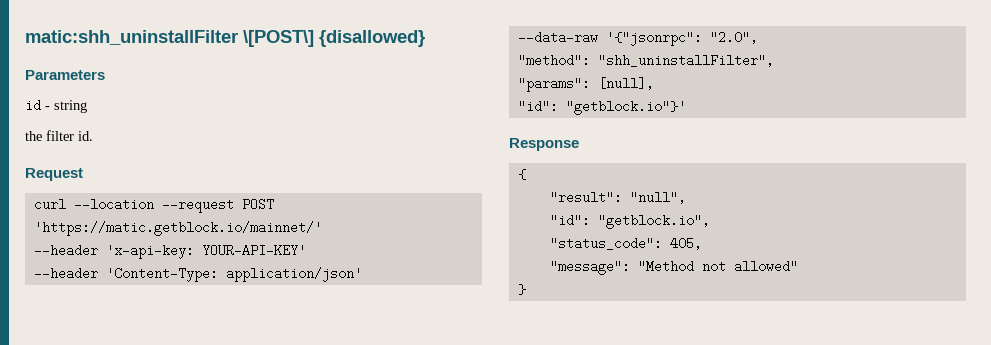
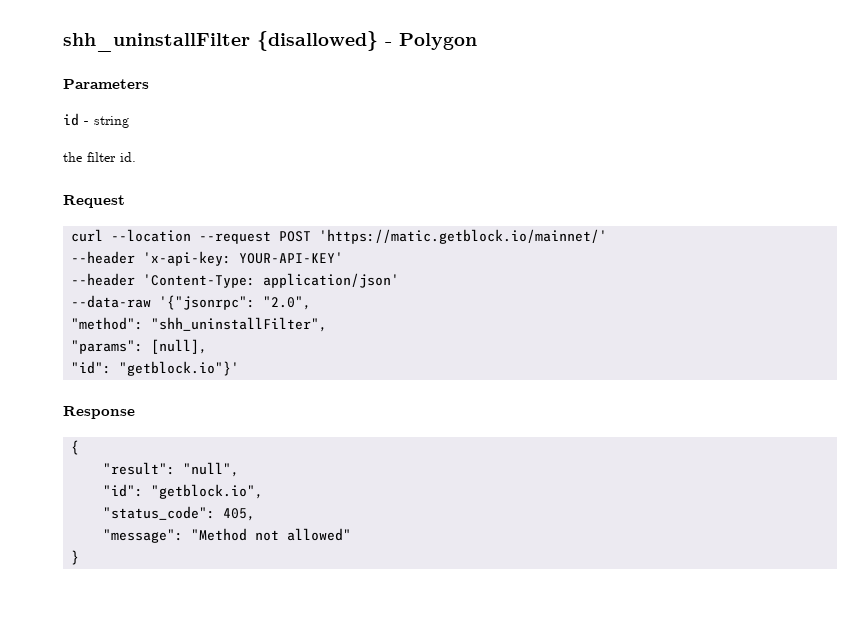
- matic:shh_uninstallFilter \[POST\] {disallowed}
+ shh_uninstallFilter {disallowed} - Polygon

